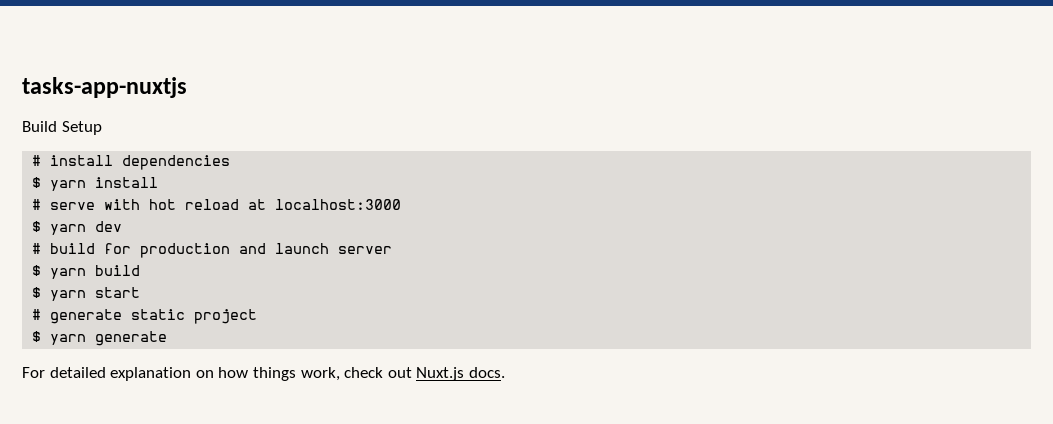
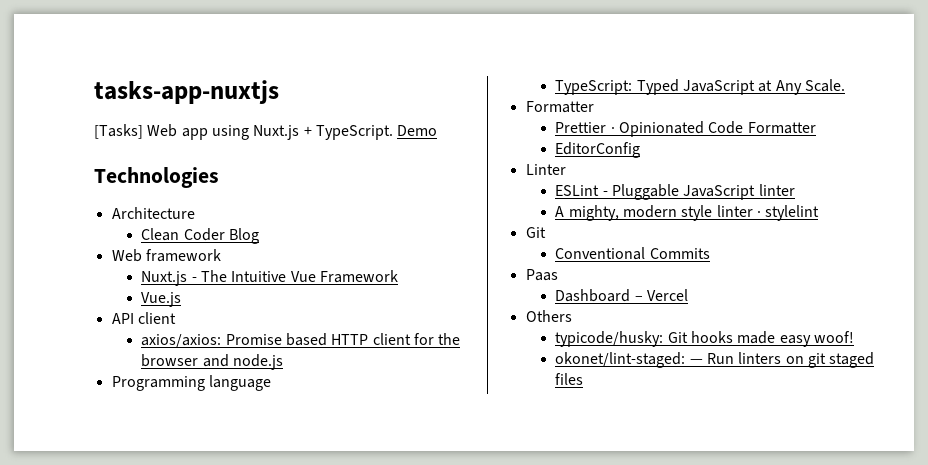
- Build Setup
- # install dependencies
- $ yarn install
- # serve with hot reload at localhost:3000
- $ yarn dev
- # build for production and launch server
- $ yarn build
- $ yarn start
- # generate static project
- $ yarn generate
- For detailed explanation on how things work, check out Nuxt.js docs.
+ [Tasks] Web app using Nuxt.js + TypeScript. Demo
+ Technologies
+ Architecture
+ Clean Coder Blog
+ Web framework
+ Nuxt.js - The Intuitive Vue Framework
+ Vue.js
+ API client
+ axios/axios: Promise based HTTP client for the browser and node.js
+ Programming language
+ TypeScript: Typed JavaScript at Any Scale.
+ Formatter
+ Prettier · Opinionated Code Formatter
+ EditorConfig
+ Linter
+ ESLint - Pluggable JavaScript linter
+ A mighty, modern style linter · stylelint
+ Git
+ Conventional Commits
+ Paas
+ Dashboard – Vercel
+ Others
+ typicode/husky: Git hooks made easy woof!
+ okonet/lint-staged: — Run linters on git staged files

